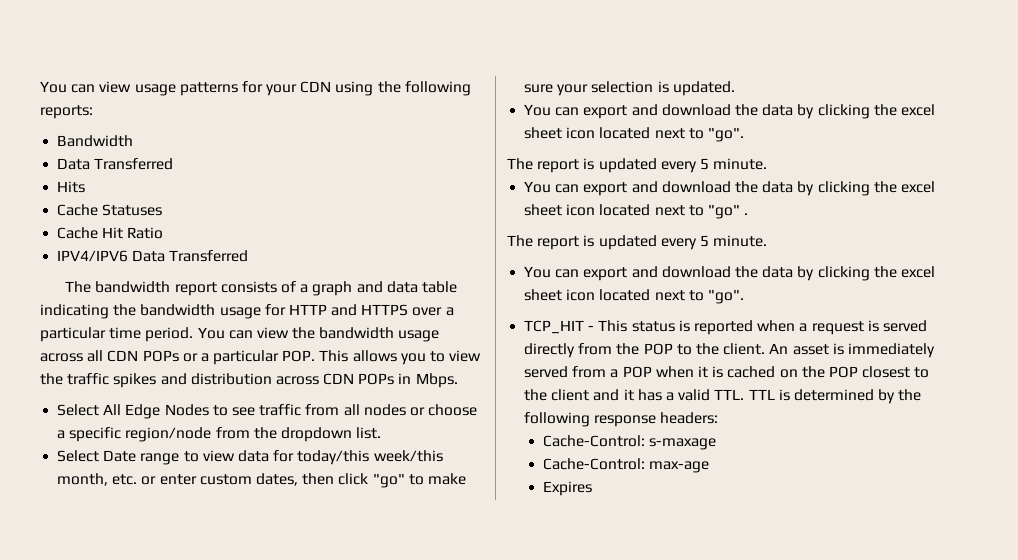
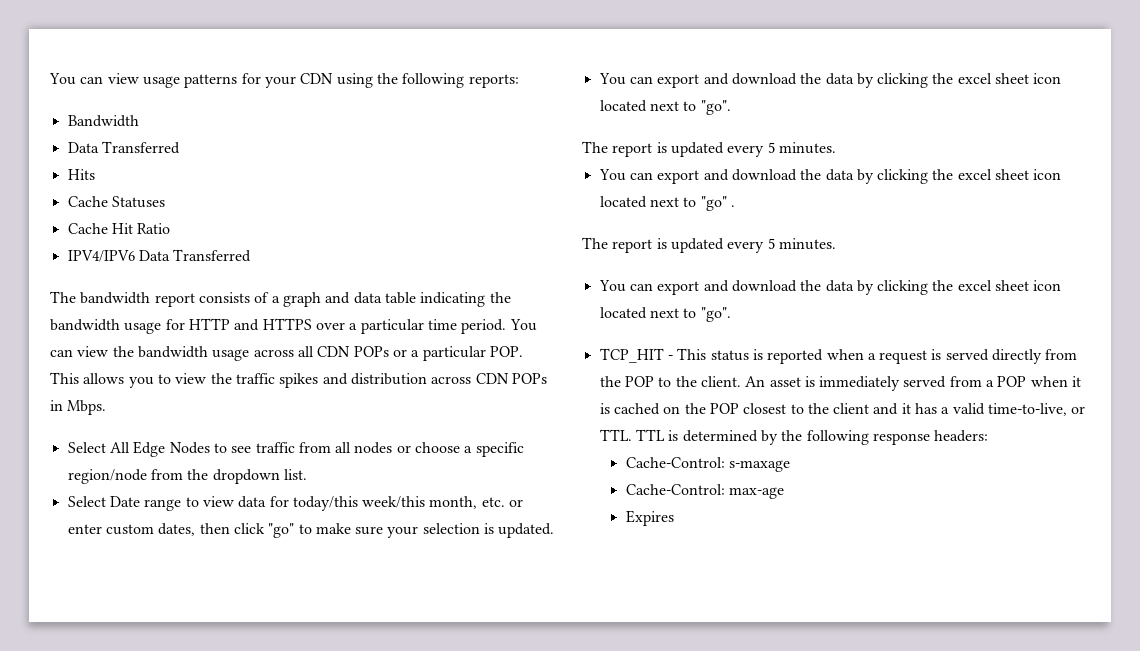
  Select Date range to view data for today/this week/this month, etc. or enter custom dates, then click "go" to make sure your selection is updated.
  You can export and download the data by clicking the excel sheet icon located next to "go".
- The report is updated every 5 minute.
+ The report is updated every 5 minutes.
  You can export and download the data by clicking the excel sheet icon located next to "go" .
- The report is updated every 5 minute.
+ The report is updated every 5 minutes.
- An asset is immediately served from a POP when it is cached on the POP closest to the client and it has a valid TTL. TTL is determined by the following response headers:
+ An asset is immediately served from a POP when it is cached on the POP closest to the client and it has a valid time-to-live, or TTL. TTL is determined by the following response headers:

